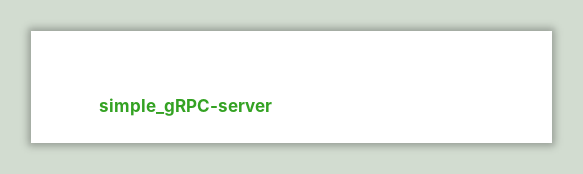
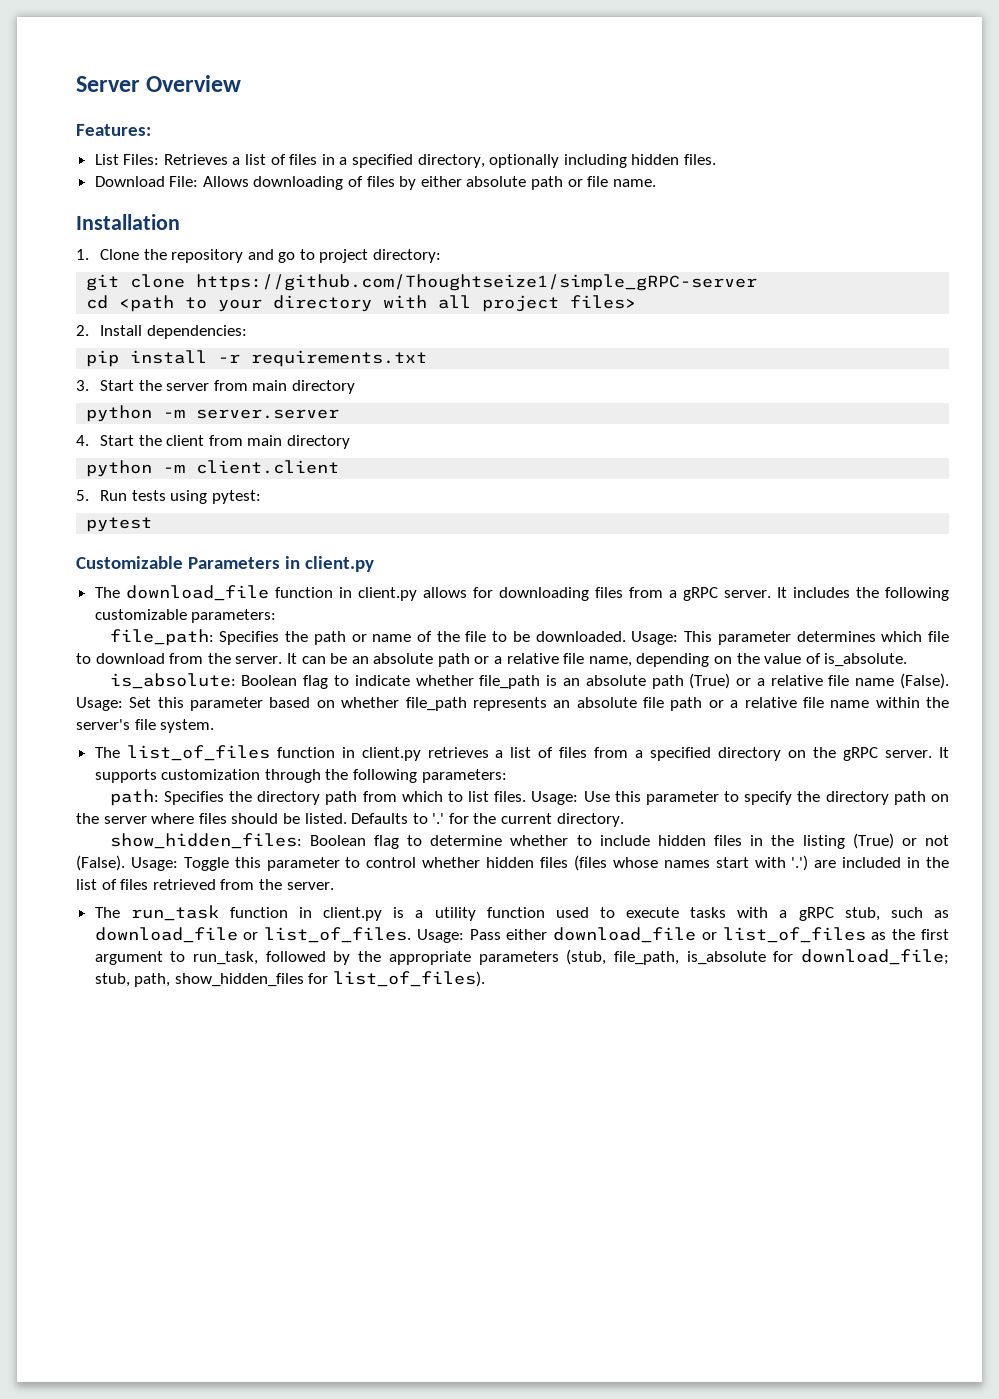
- simple_gRPC-server
+ Server Overview
+ Features:
+ List Files: Retrieves a list of files in a specified directory, optionally including hidden files.
+ Download File: Allows downloading of files by either absolute path or file name.
+ Installation
+ 1. Clone the repository and go to project directory:
+ git clone https://github.com/Thoughtseize1/simple_gRPC-server
+ cd <path to your directory with all project files>
+ 2. Install dependencies:
+ pip install -r requirements.txt
+ 3. Start the server from main directory
+ python -m server.server
+ 4. Start the client from main directory
+ python -m client.client
+ 5. Run tests using pytest:
+ pytest
+ Customizable Parameters in client.py
+ The download_file function in client.py allows for downloading files from a gRPC server. It includes the following customizable parameters:
+ file_path: Specifies the path or name of the file to be downloaded. Usage: This parameter determines which file to download from the server. It can be an absolute path or a relative file name, depending on the value of is_absolute.
+ is_absolute: Boolean flag to indicate whether file_path is an absolute path (True) or a relative file name (False). Usage: Set this parameter based on whether file_path represents an absolute file path or a relative file name within the server's file system.
+ The list_of_files function in client.py retrieves a list of files from a specified directory on the gRPC server. It supports customization through the following parameters:
+ path: Specifies the directory path from which to list files. Usage: Use this parameter to specify the directory path on the server where files should be listed. Defaults to '.' for the current directory.
+ show_hidden_files: Boolean flag to determine whether to include hidden files in the listing (True) or not (False). Usage: Toggle this parameter to control whether hidden files (files whose names start with '.') are included in the list of files retrieved from the server.
+ The run_task function in client.py is a utility function used to execute tasks with a gRPC stub, such as download_file or list_of_files. Usage: Pass either download_file or list_of_files as the first argument to run_task, followed by the appropriate parameters (stub, file_path, is_absolute for download_file; stub, path, show_hidden_files for list_of_files).

